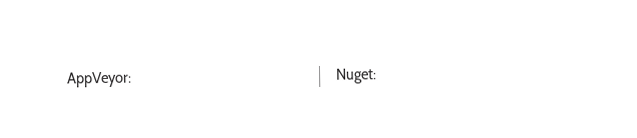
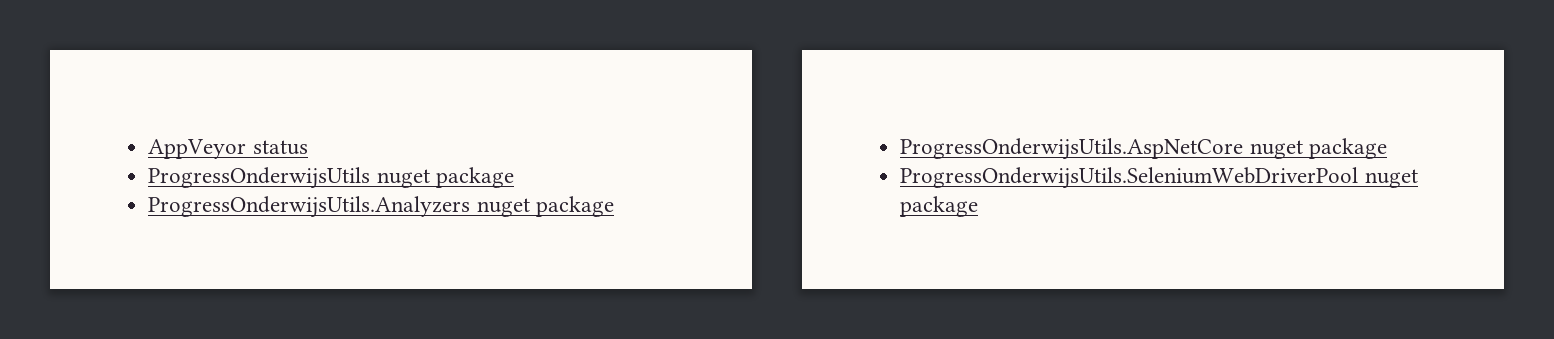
- AppVeyor:
- Nuget:
+ AppVeyor status
+ ProgressOnderwijsUtils nuget package
+ ProgressOnderwijsUtils.Analyzers nuget package
+ ProgressOnderwijsUtils.AspNetCore nuget package
+ ProgressOnderwijsUtils.SeleniumWebDriverPool nuget package

